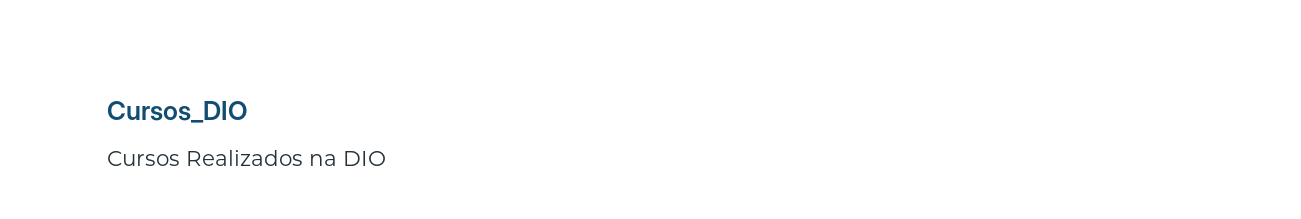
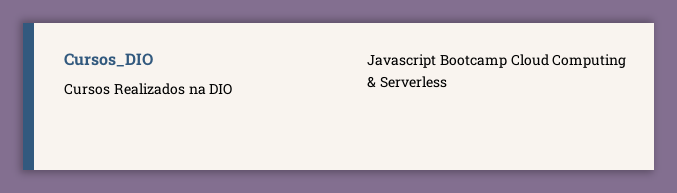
+ Javascript Bootcamp Cloud Computing & Serverless

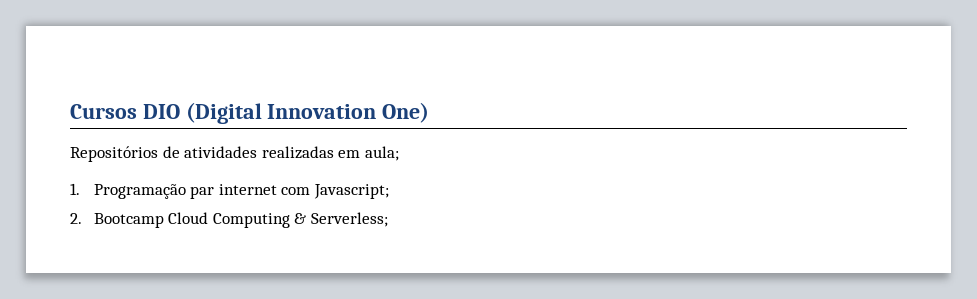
- Cursos_DIO
- Cursos Realizados na DIO
- Javascript Bootcamp Cloud Computing & Serverless
+ Cursos DIO (Digital Innovation One)
+ Repositórios de atividades realizadas em aula;
+ 1. Programação par internet com Javascript;
+ 2. Bootcamp Cloud Computing & Serverless;

